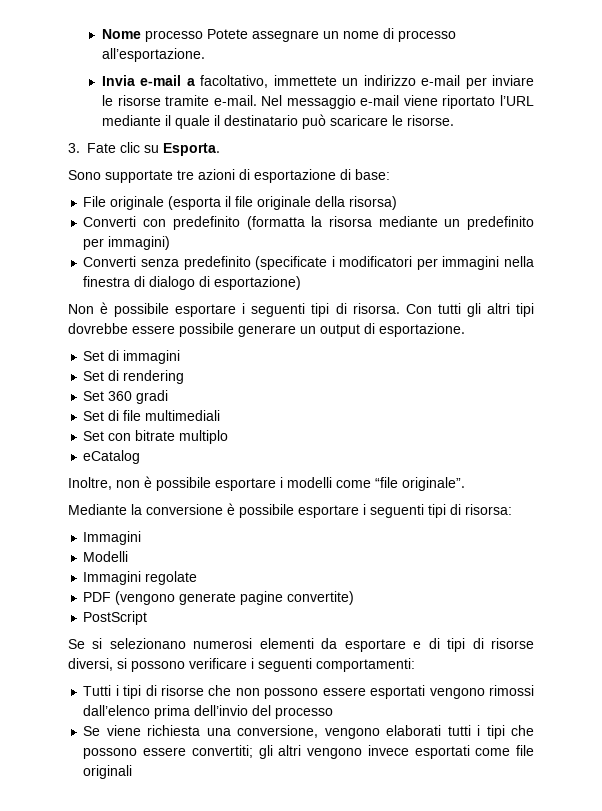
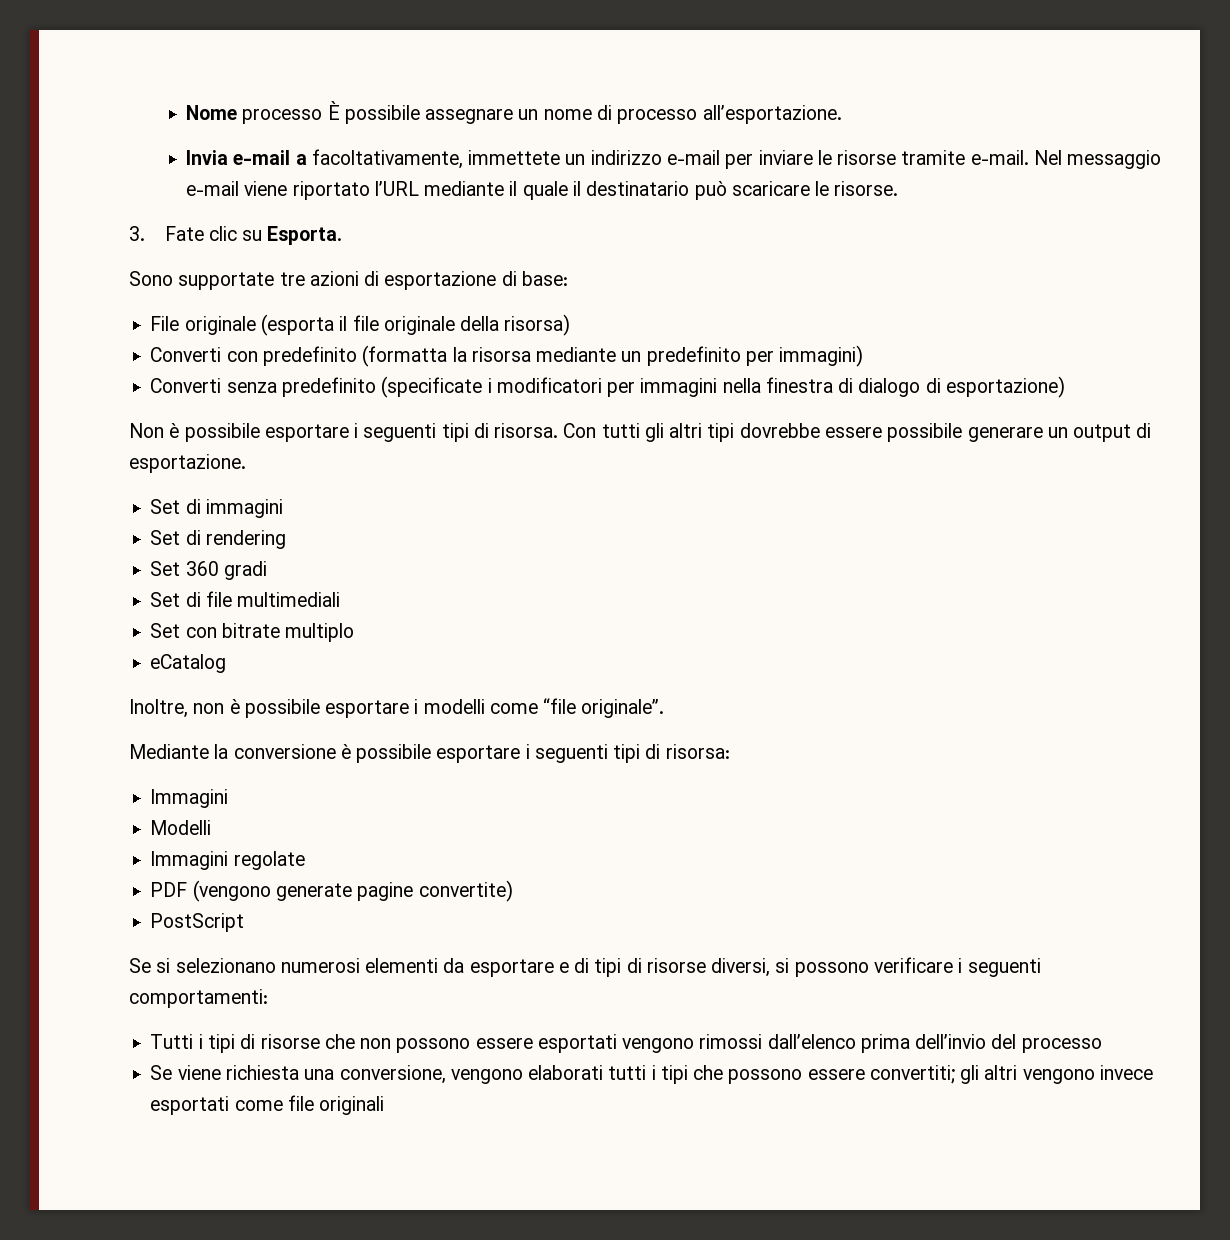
- Nome processo Potete assegnare un nome di processo all’esportazione.
+ Nome processo È possibile assegnare un nome di processo all’esportazione.
- Invia e-mail a facoltativo, immettete un indirizzo e-mail per inviare le risorse tramite e-mail.
+ Invia e-mail a facoltativamente, immettete un indirizzo e-mail per inviare le risorse tramite e-mail.

